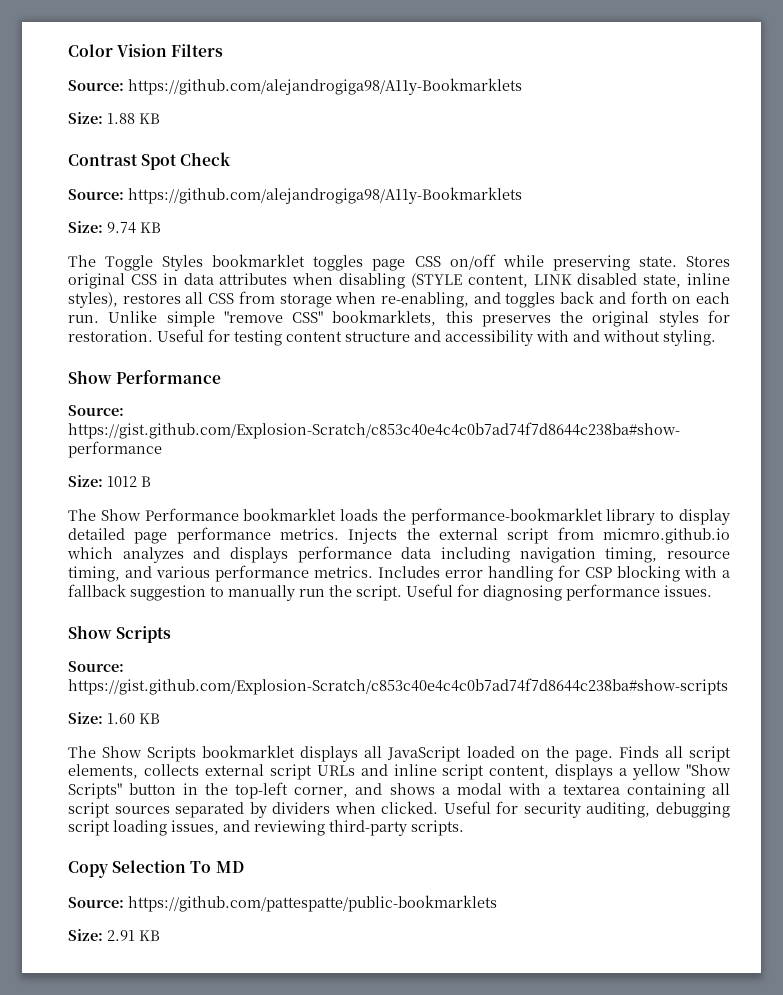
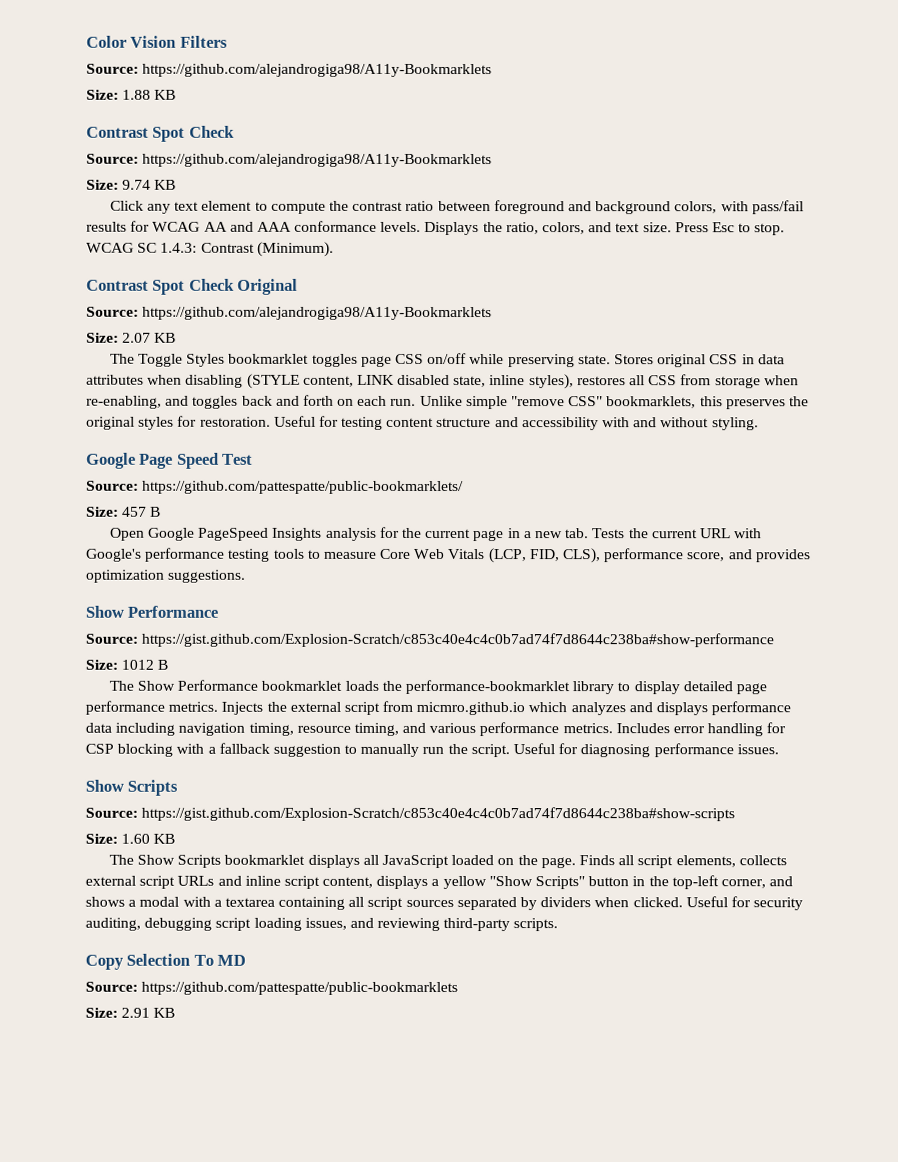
+ Click any text element to compute the contrast ratio between foreground and background colors, with pass/fail results for WCAG AA and AAA conformance levels. Displays the ratio, colors, and text size. Press Esc to stop. WCAG SC 1.4.3: Contrast (Minimum).
+ Contrast Spot Check Original
+ Source: https://github.com/alejandrogiga98/A11y-Bookmarklets
+ Size: 2.07 KB
+ Google Page Speed Test
+ Source: https://github.com/pattespatte/public-bookmarklets/
+ Size: 457 B
+ Open Google PageSpeed Insights analysis for the current page in a new tab. Tests the current URL with Google's performance testing tools to measure Core Web Vitals (LCP, FID, CLS), performance score, and provides optimization suggestions.

